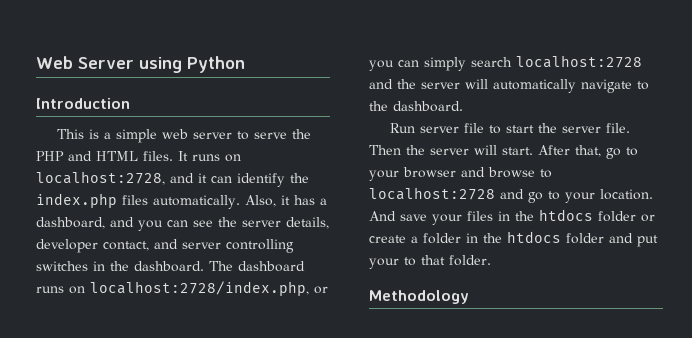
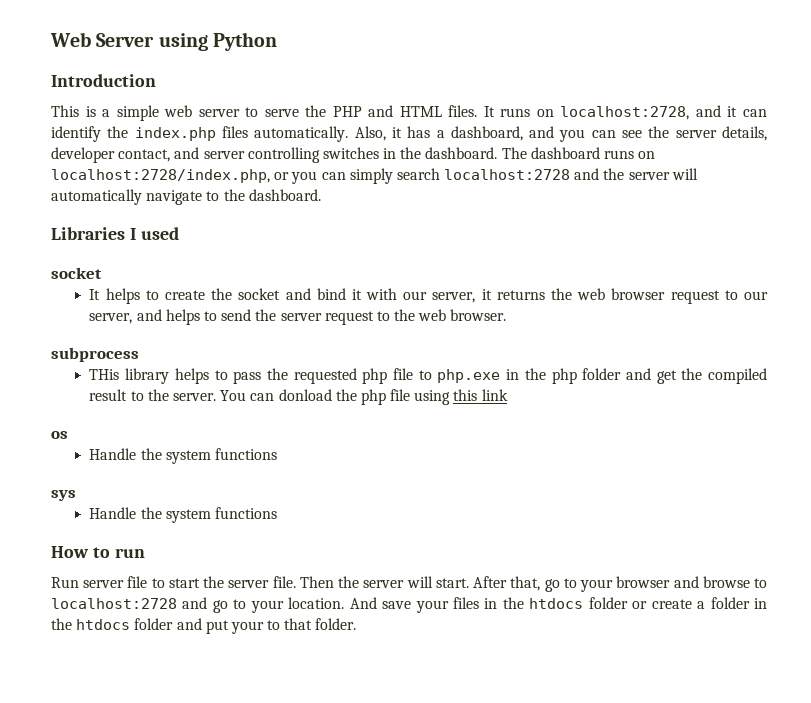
+ Libraries I used
+ socket
+ It helps to create the socket and bind it with our server, it returns the web browser request to our server, and helps to send the server request to the web browser.
+ subprocess
+ THis library helps to pass the requested php file to php.exe in the php folder and get the compiled result to the server. You can donload the php file using this link
+ os
+ Handle the system functions
+ sys
+ Handle the system functions
+ How to run
- Methodology

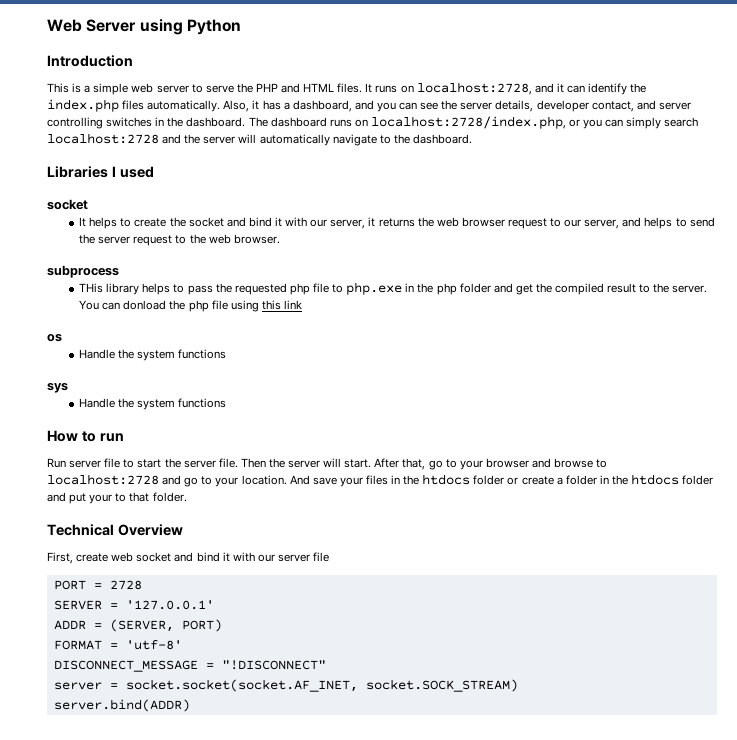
+ Technical Overview
+ First, create web socket and bind it with our server file
+ PORT = 2728
+ SERVER = '127.0.0.1'
+ ADDR = (SERVER, PORT)
+ FORMAT = 'utf-8'
+ DISCONNECT_MESSAGE = "!DISCONNECT"
+ server = socket.socket(socket.AF_INET, socket.SOCK_STREAM)
+ server.bind(ADDR)

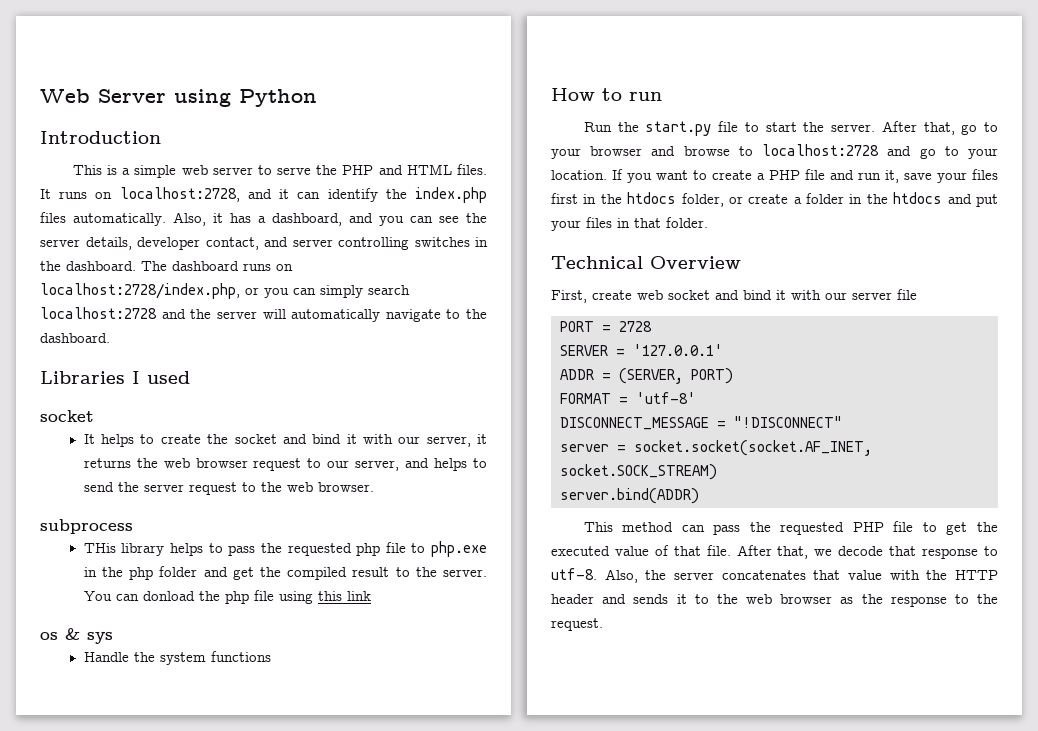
- os
- Handle the system functions
- sys
+ os & sys
- Run server file to start the server file. Then the server will start.
+ Run the start.py file to start the server.
- And save your files in the htdocs folder or create a folder in the htdocs folder and put your to that folder.
+ If you want to create a PHP file and run it, save your files first in the htdocs folder, or create a folder in the htdocs and put your files in that folder.
+ This method can pass the requested PHP file to get the executed value of that file. After that, we decode that response to utf-8. Also, the server concatenates that value with the HTTP header and sends it to the web browser as the response to the request.

